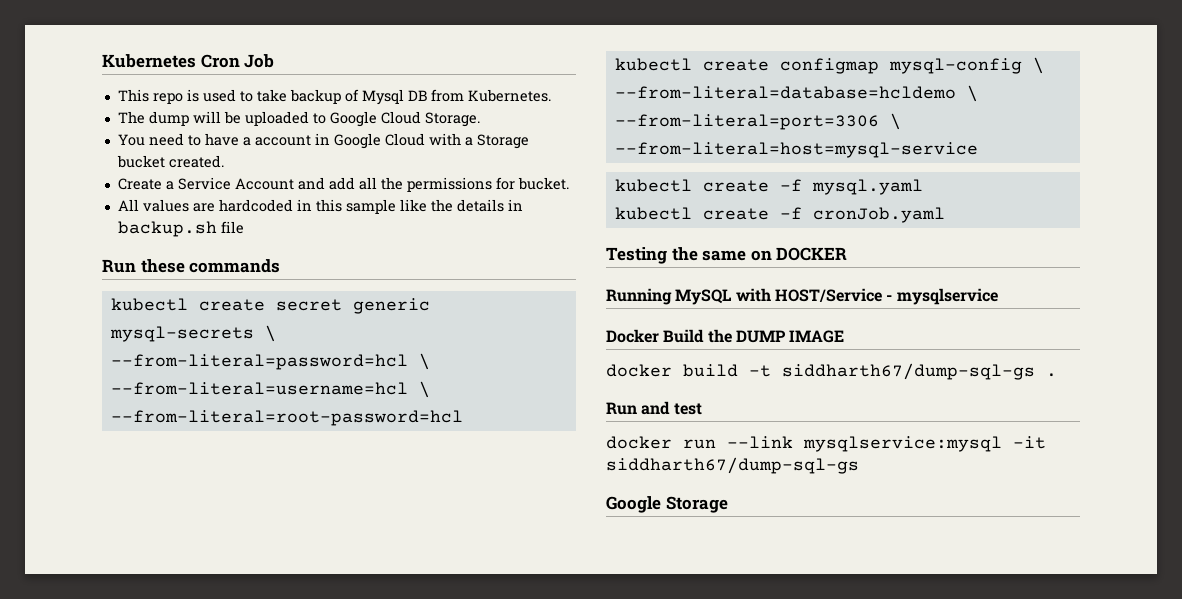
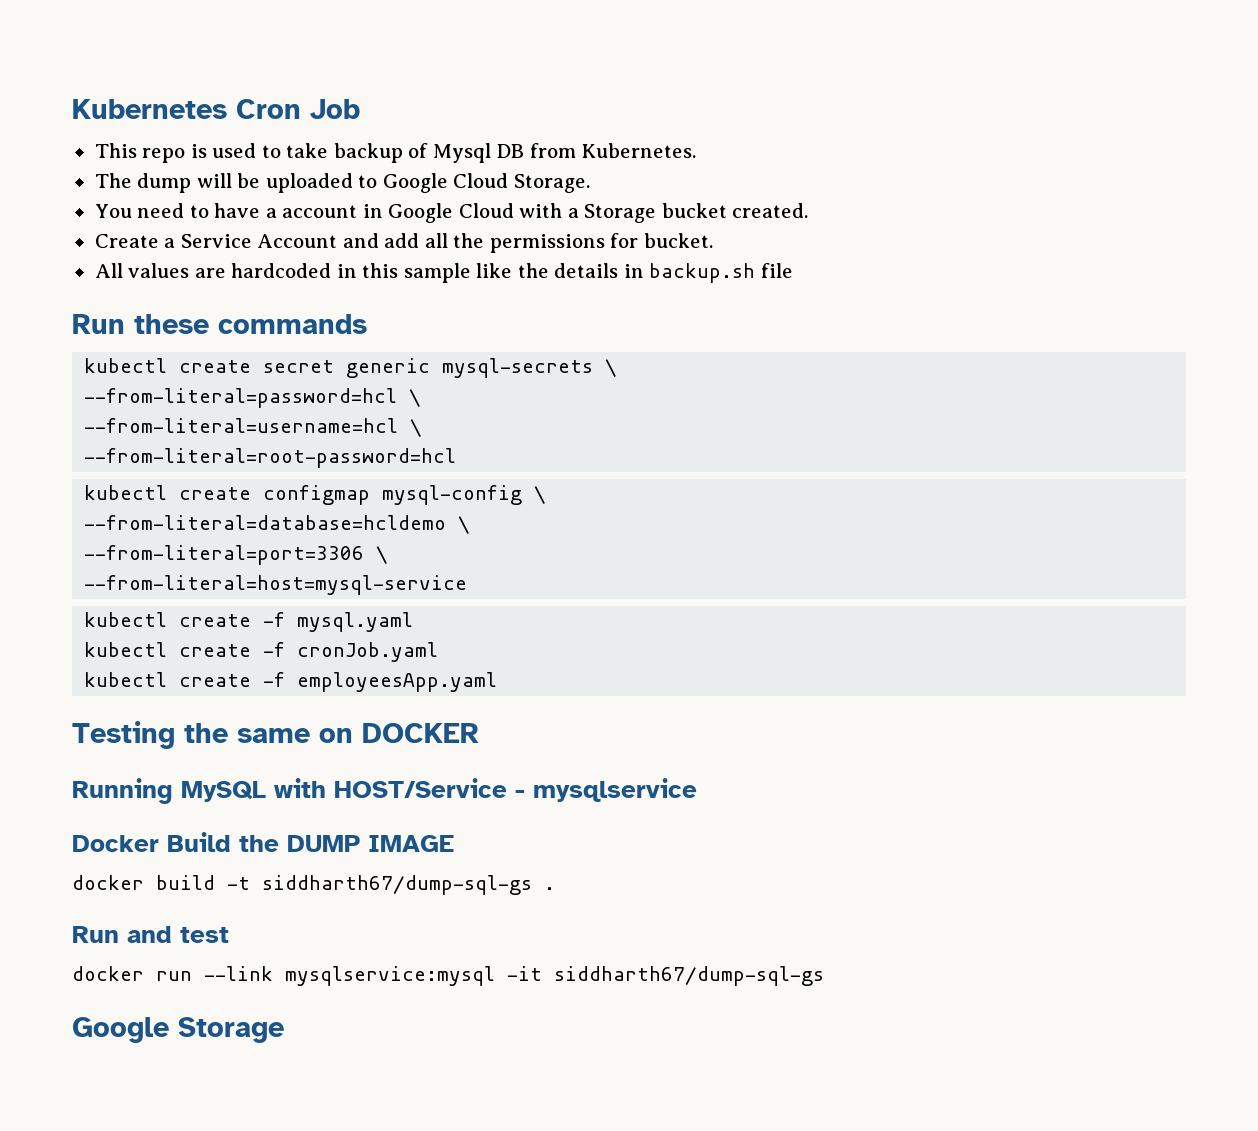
+ kubectl create -f employeesApp.yaml

